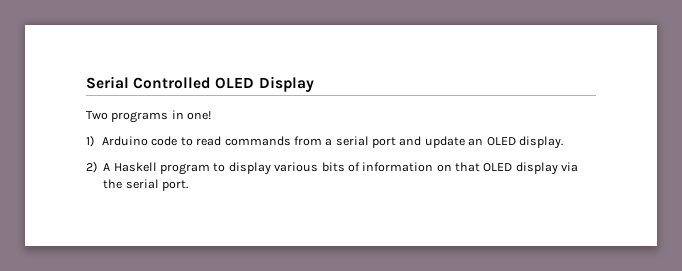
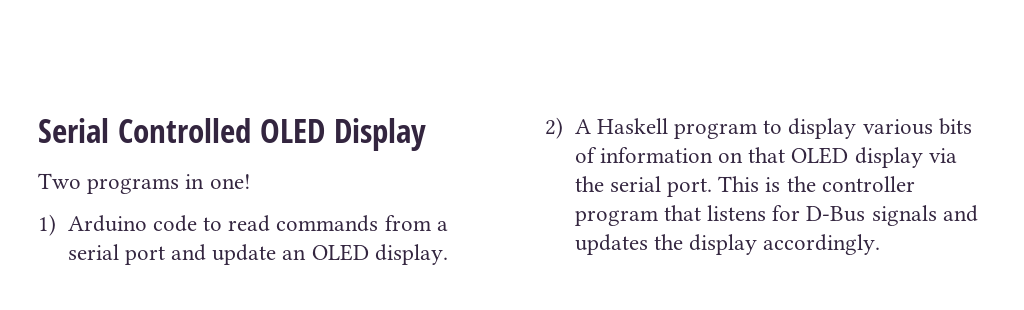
+ This is the controller program that listens for D-Bus signals and updates the display accordingly.

